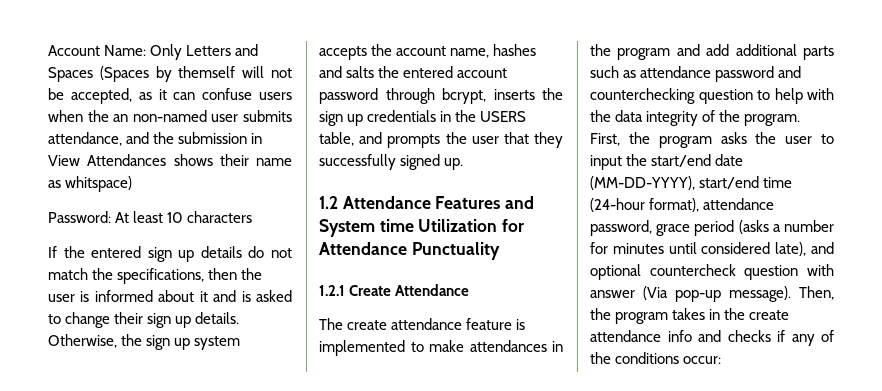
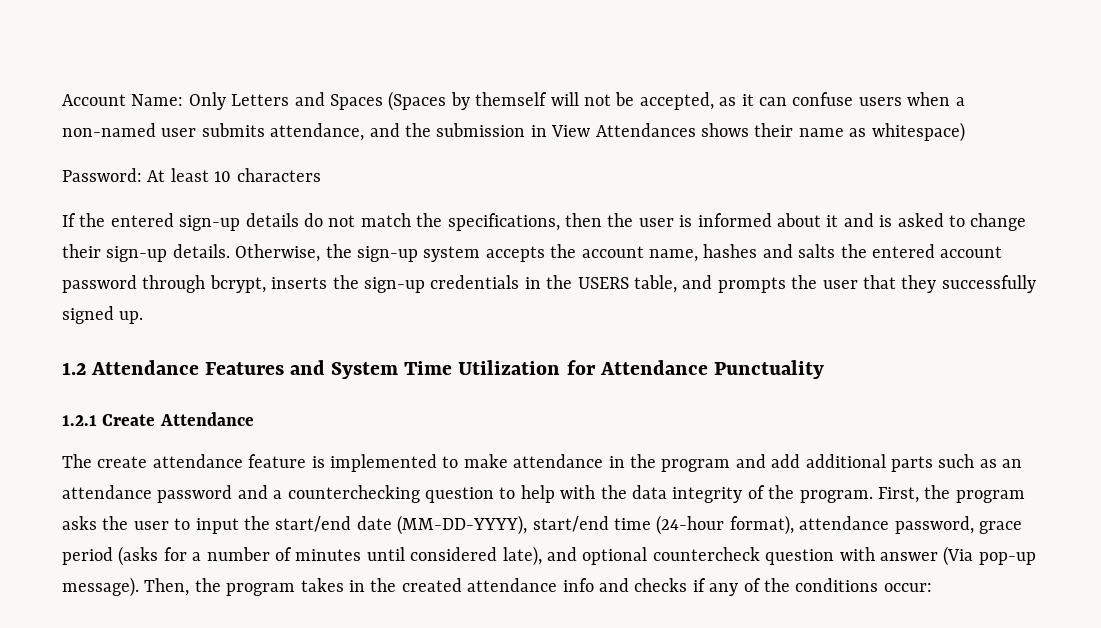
- Account Name: Only Letters and Spaces (Spaces by themself will not be accepted, as it can confuse users when the an non-named user submits attendance, and the submission in View Attendances shows their name as whitspace)
+ Account Name: Only Letters and Spaces (Spaces by themself will not be accepted, as it can confuse users when a non-named user submits attendance, and the submission in View Attendances shows their name as whitespace)
- If the entered sign up details do not match the specifications, then the user is informed about it and is asked to change their sign up details.
+ If the entered sign-up details do not match the specifications, then the user is informed about it and is asked to change their sign-up details.
- Otherwise, the sign up system accepts the account name, hashes and salts the entered account password through bcrypt, inserts the sign up credentials in the USERS table, and prompts the user that they successfully signed up.
+ Otherwise, the sign-up system accepts the account name, hashes and salts the entered account password through bcrypt, inserts the sign-up credentials in the USERS table, and prompts the user that they successfully signed up.
- 1.2 Attendance Features and System time Utilization for Attendance Punctuality
+ 1.2 Attendance Features and System Time Utilization for Attendance Punctuality
- The create attendance feature is implemented to make attendances in the program and add additional parts such as attendance password and counterchecking question to help with the data integrity of the program.
+ The create attendance feature is implemented to make attendance in the program and add additional parts such as an attendance password and a counterchecking question to help with the data integrity of the program.
- First, the program asks the user to input the start/end date (MM-DD-YYYY), start/end time (24-hour format), attendance password, grace period (asks a number for minutes until considered late), and optional countercheck question with answer (Via pop-up message).
+ First, the program asks the user to input the start/end date (MM-DD-YYYY), start/end time (24-hour format), attendance password, grace period (asks for a number of minutes until considered late), and optional countercheck question with answer (Via pop-up message).
- Then, the program takes in the create attendance info and checks if any of the conditions occur:
+ Then, the program takes in the created attendance info and checks if any of the conditions occur:

